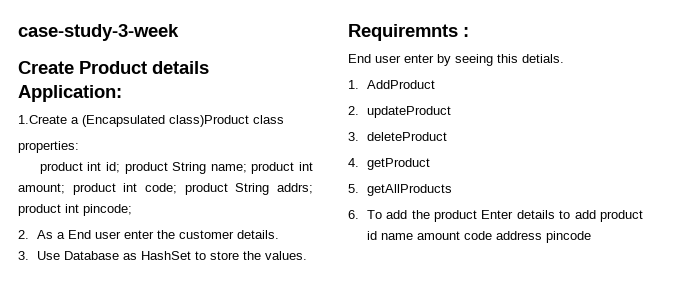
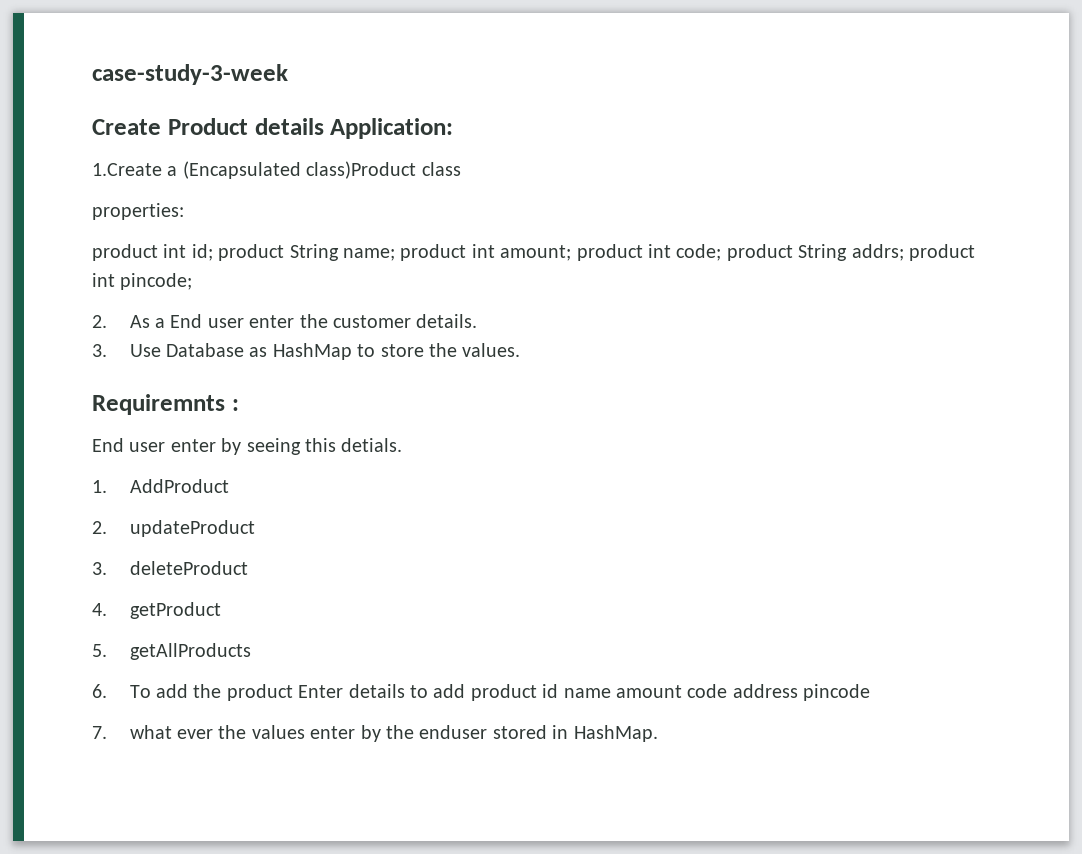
- 3. Use Database as HashSet to store the values.
+ 3. Use Database as HashMap to store the values.
+ 7. what ever the values enter by the enduser stored in HashMap.

